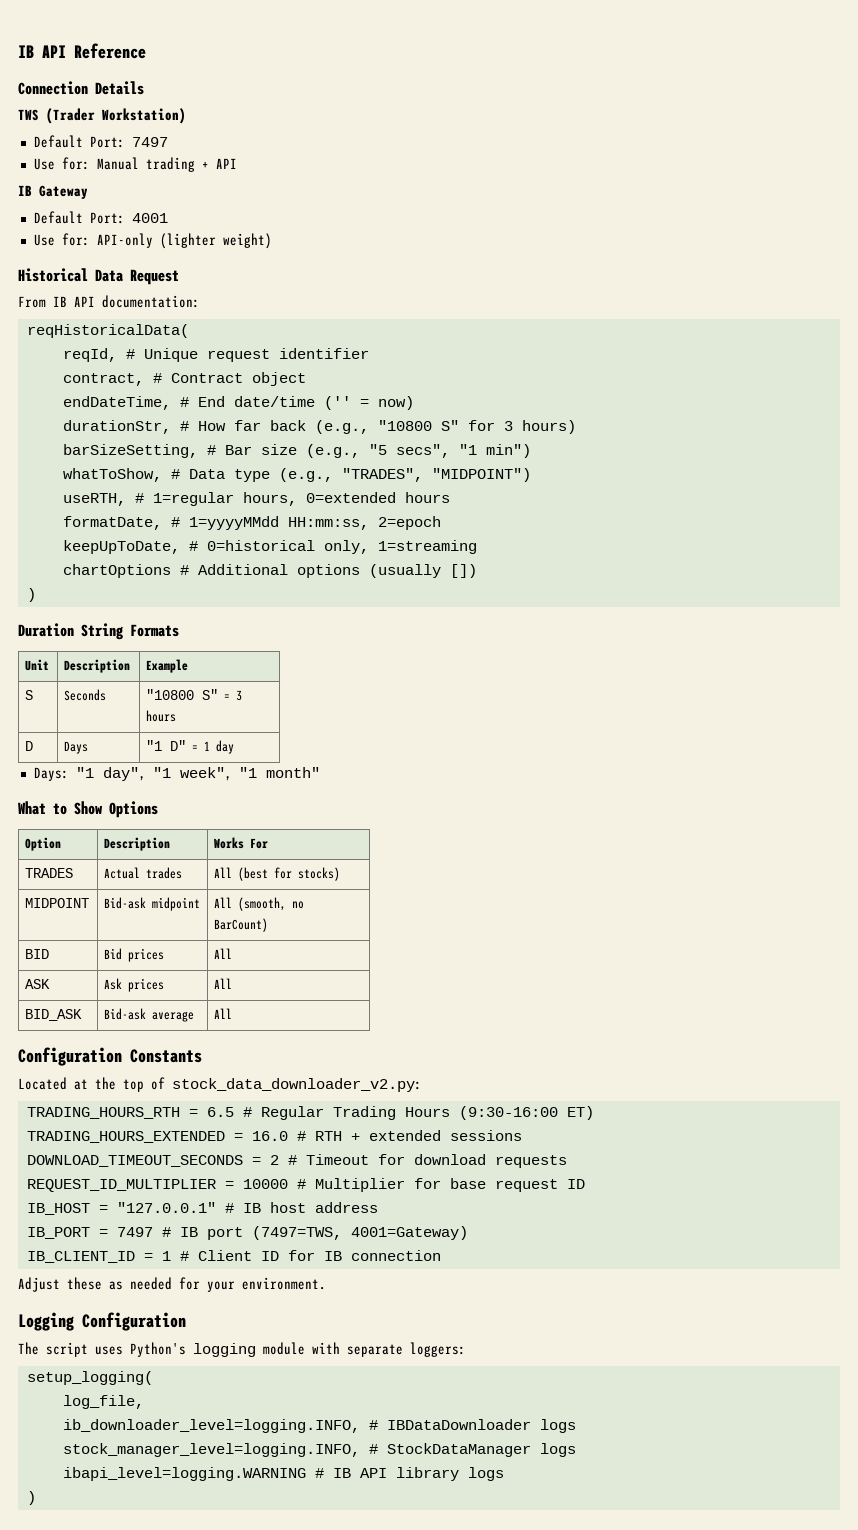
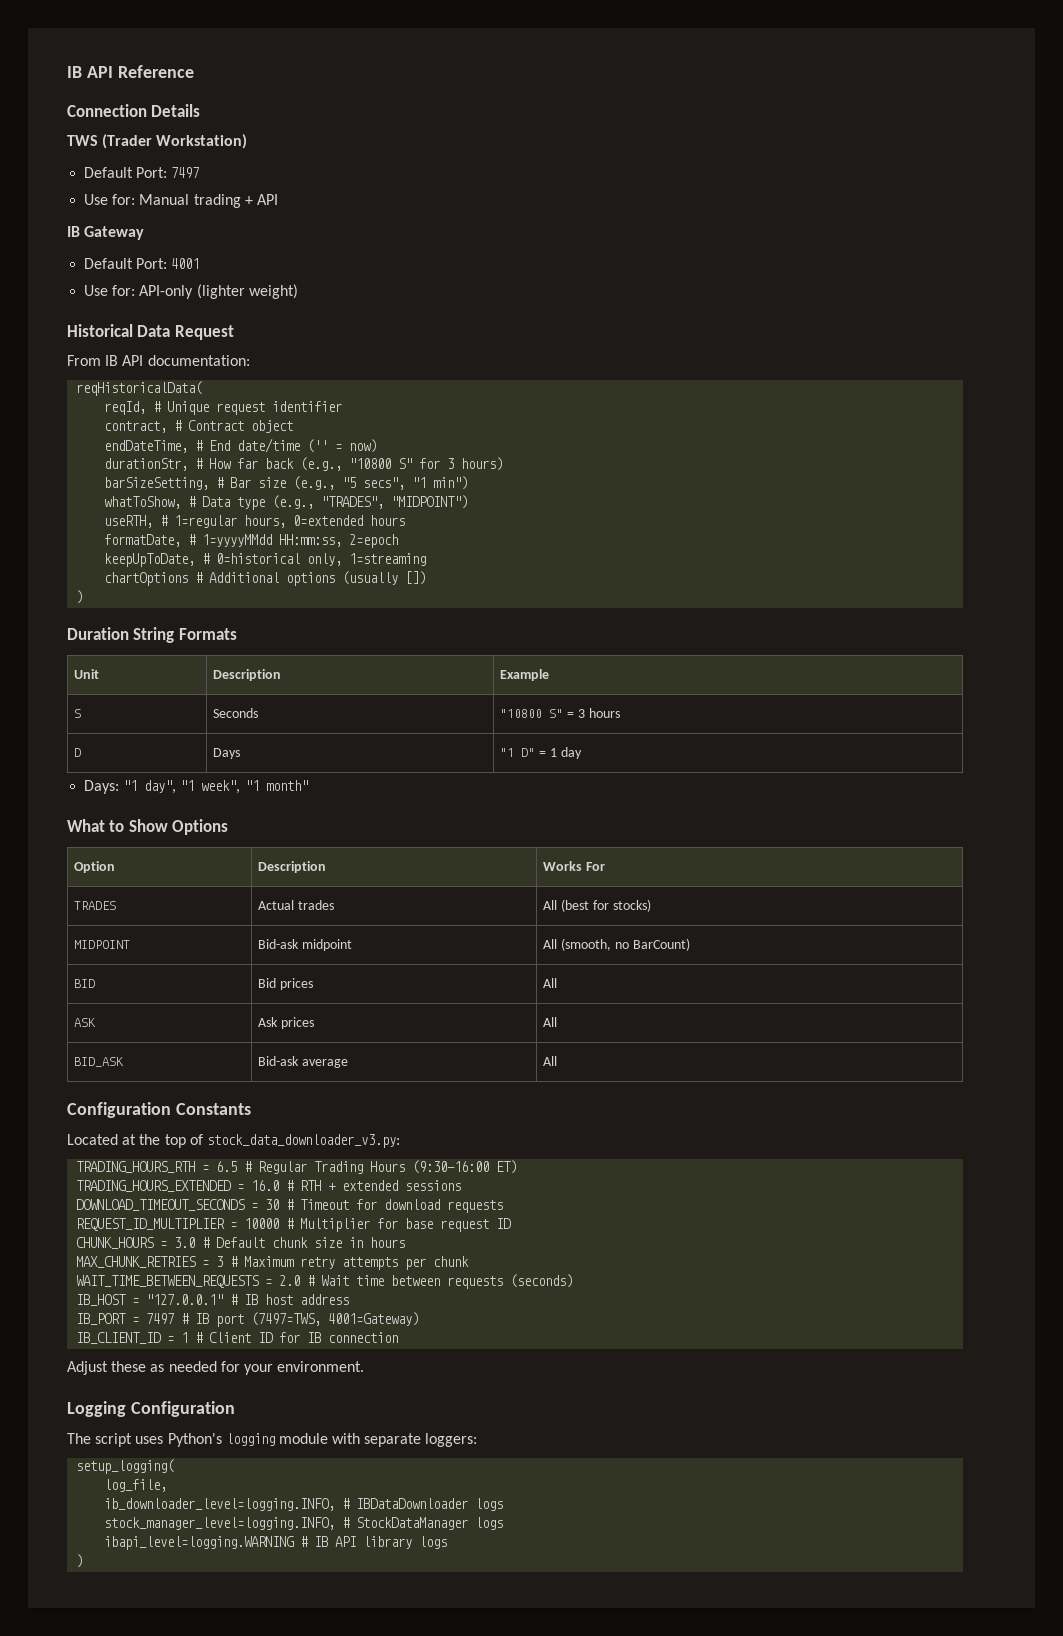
- Located at the top of stock_data_downloader_v2.py:
+ Located at the top of stock_data_downloader_v3.py:
- DOWNLOAD_TIMEOUT_SECONDS = 2 # Timeout for download requests
+ DOWNLOAD_TIMEOUT_SECONDS = 30 # Timeout for download requests
+ CHUNK_HOURS = 3.0 # Default chunk size in hours
+ MAX_CHUNK_RETRIES = 3 # Maximum retry attempts per chunk
+ WAIT_TIME_BETWEEN_REQUESTS = 2.0 # Wait time between requests (seconds)

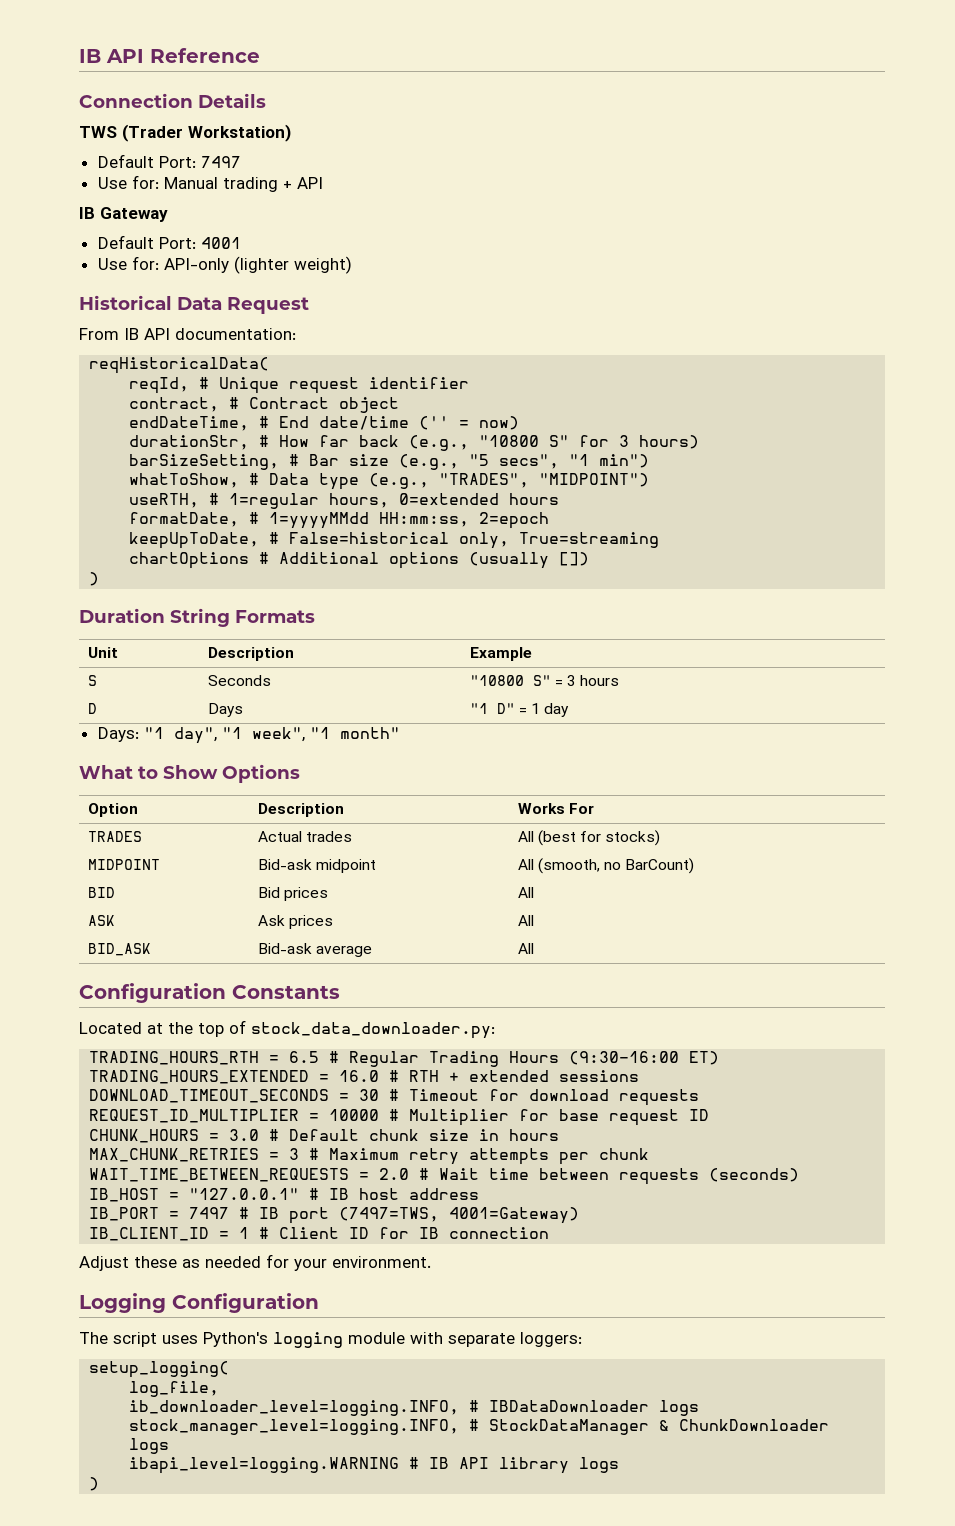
- keepUpToDate, # 0=historical only, 1=streaming
+ keepUpToDate, # False=historical only, True=streaming
- Located at the top of stock_data_downloader_v3.py:
+ Located at the top of stock_data_downloader.py:
- stock_manager_level=logging.INFO, # StockDataManager logs
+ stock_manager_level=logging.INFO, # StockDataManager & ChunkDownloader logs

